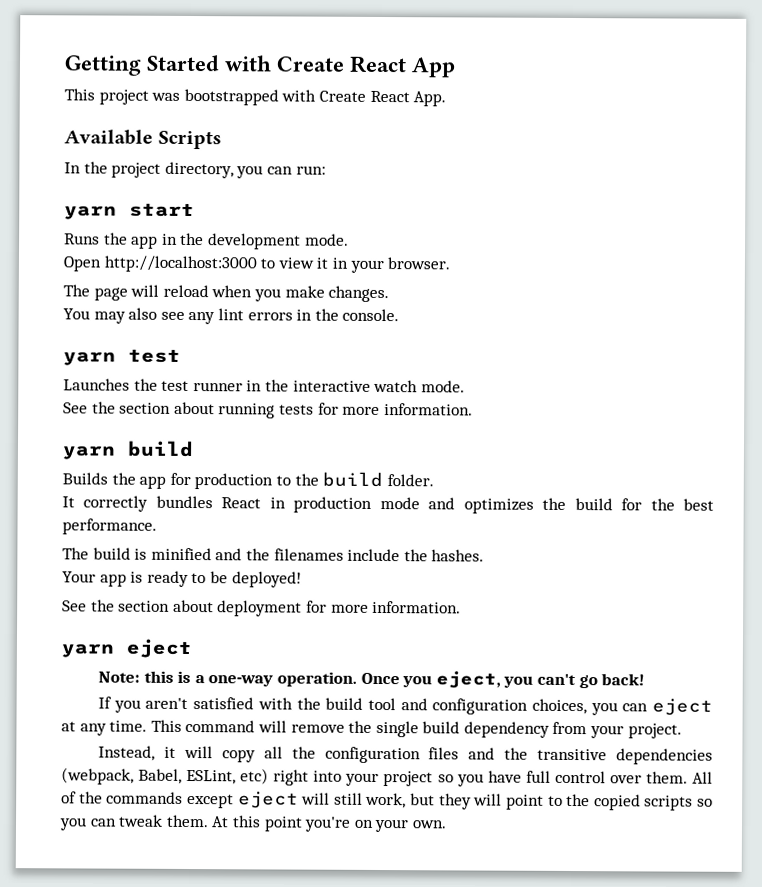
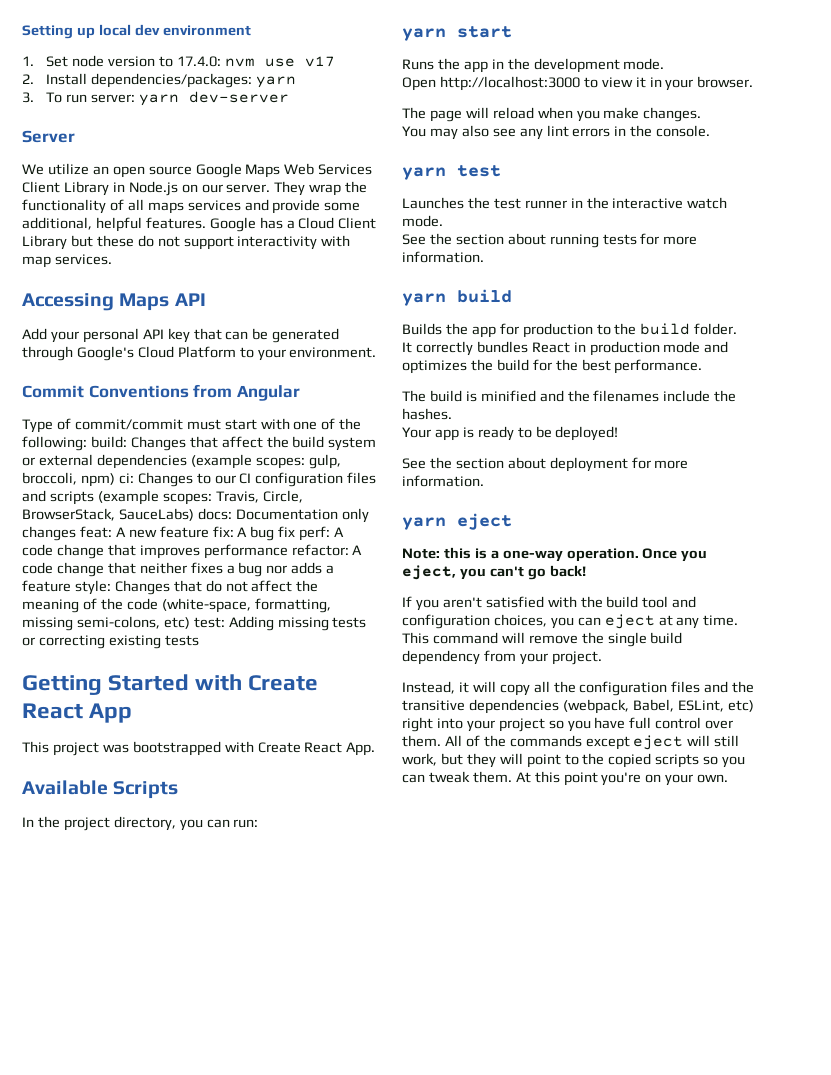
+ Setting up local dev environment
+ 1. Set node version to 17.4.0: nvm use v17
+ 2. Install dependencies/packages: yarn
+ 3. To run server: yarn dev-server
+ Server
+ We utilize an open source Google Maps Web Services Client Library in Node.js on our server. They wrap the functionality of all maps services and provide some additional, helpful features. Google has a Cloud Client Library but these do not support interactivity with map services.
+ Accessing Maps API
+ Add your personal API key that can be generated through Google's Cloud Platform to your environment.
+ Commit Conventions from Angular
+ Type of commit/commit must start with one of the following: build: Changes that affect the build system or external dependencies (example scopes: gulp, broccoli, npm) ci: Changes to our CI configuration files and scripts (example scopes: Travis, Circle, BrowserStack, SauceLabs) docs: Documentation only changes feat: A new feature fix: A bug fix perf: A code change that improves performance refactor: A code change that neither fixes a bug nor adds a feature style: Changes that do not affect the meaning of the code (white-space, formatting, missing semi-colons, etc) test: Adding missing tests or correcting existing tests

